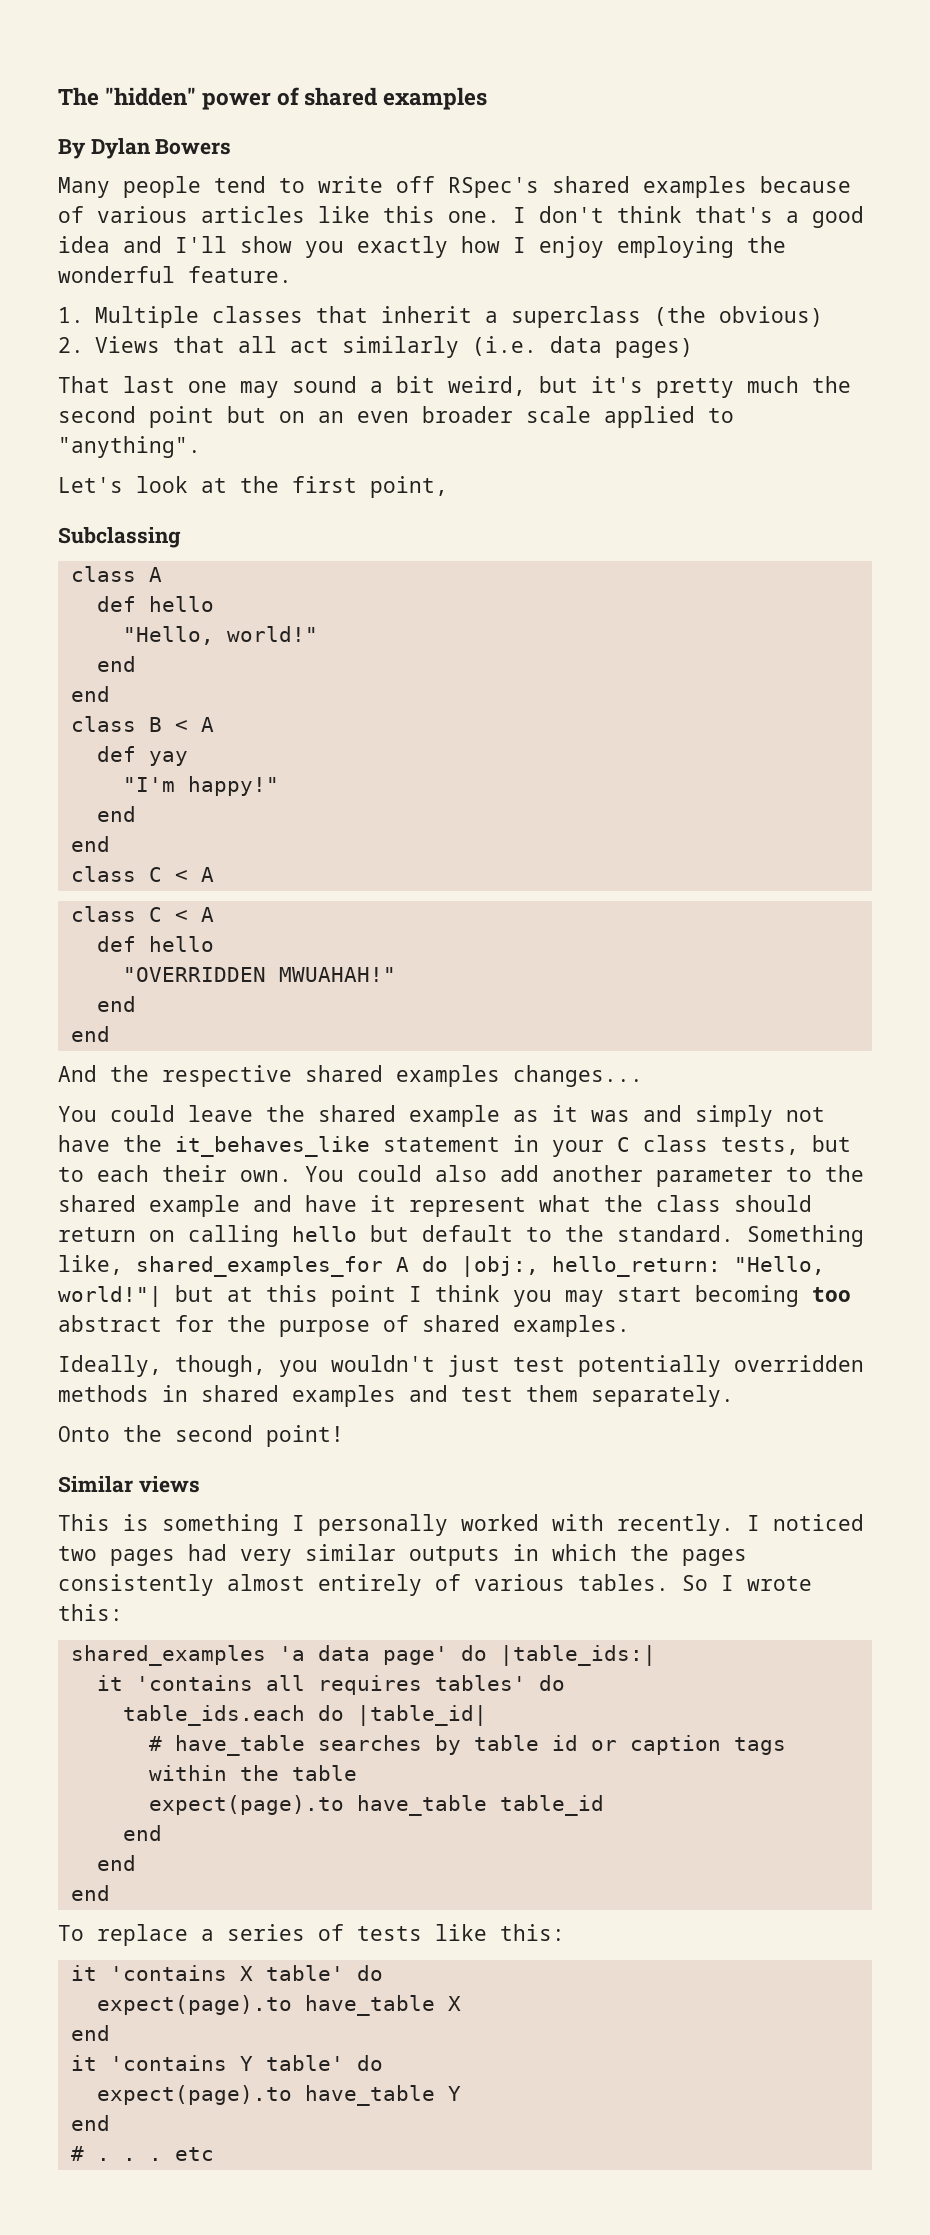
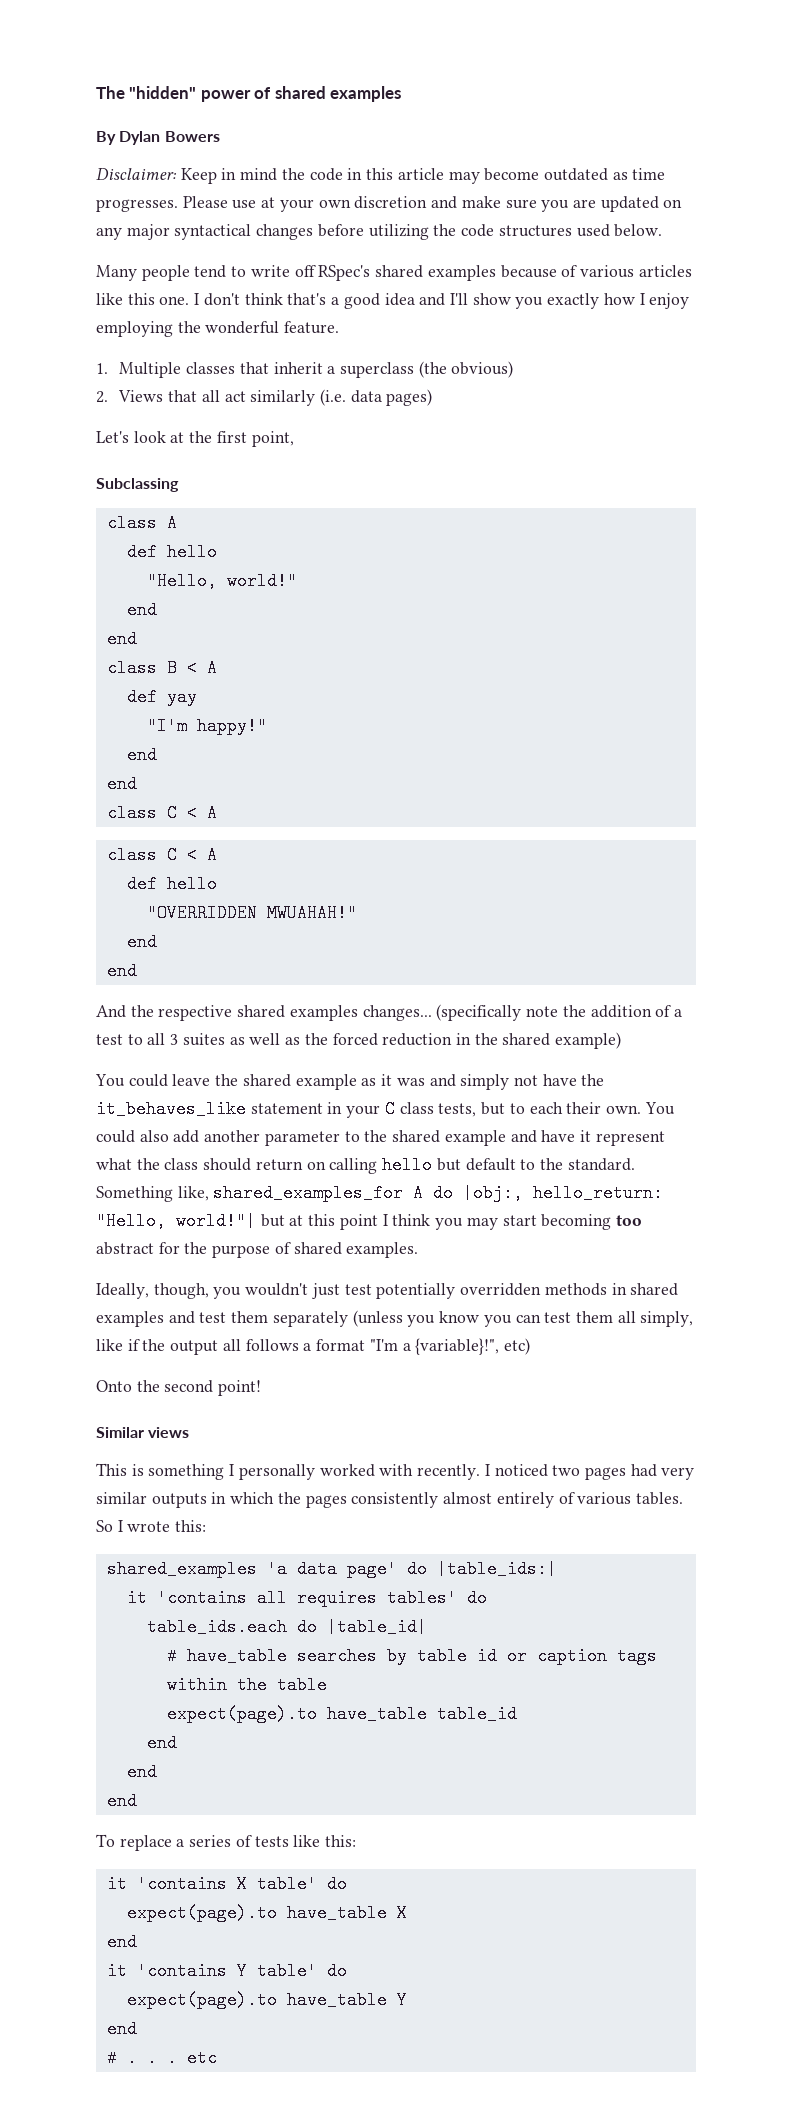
+ Disclaimer: Keep in mind the code in this article may become outdated as time progresses. Please use at your own discretion and make sure you are updated on any major syntactical changes before utilizing the code structures used below.
- That last one may sound a bit weird, but it's pretty much the second point but on an even broader scale applied to "anything".
+ (specifically note the addition of a test to all 3 suites as well as the forced reduction in the shared example)
- Ideally, though, you wouldn't just test potentially overridden methods in shared examples and test them separately.
+ Ideally, though, you wouldn't just test potentially overridden methods in shared examples and test them separately (unless you know you can test them all simply, like if the output all follows a format "I'm a {variable}!", etc)

